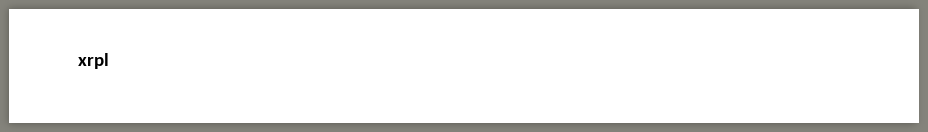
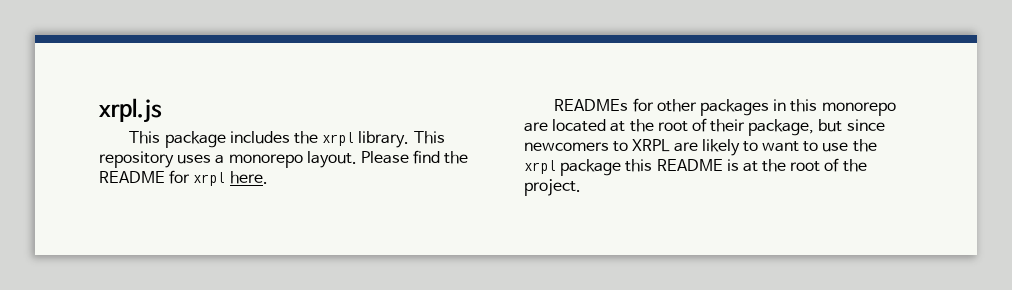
- xrpl
+ xrpl.js
+ This package includes the xrpl library. This repository uses a monorepo layout. Please find the README for xrpl here.
+ READMEs for other packages in this monorepo are located at the root of their package, but since newcomers to XRPL are likely to want to use the xrpl package this README is at the root of the project.

